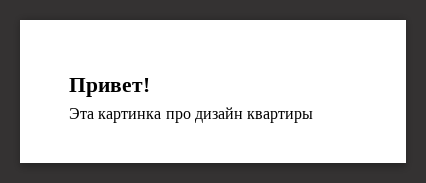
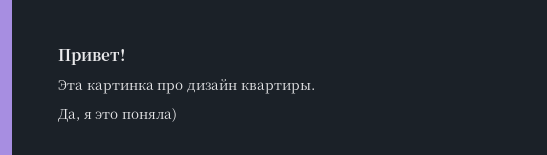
- Эта картинка про дизайн квартиры
+ Эта картинка про дизайн квартиры.
+ Да, я это поняла)

